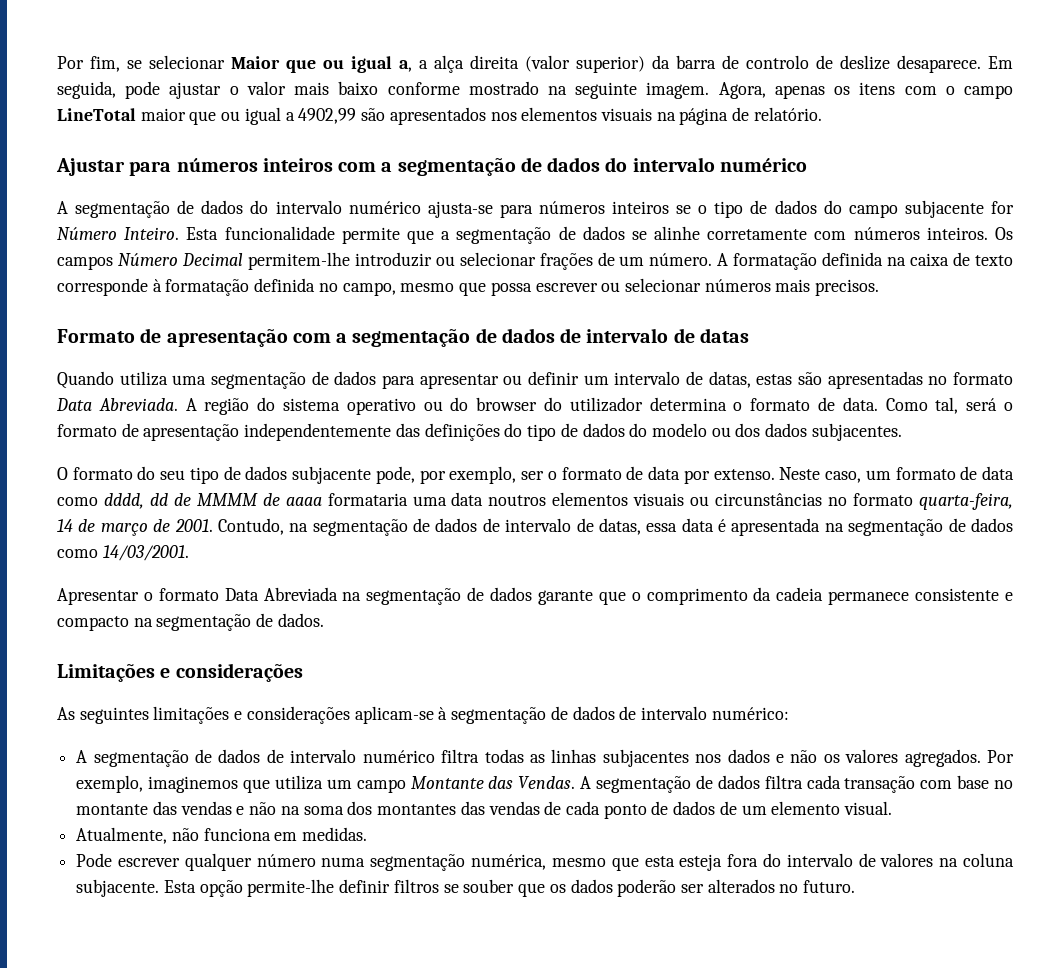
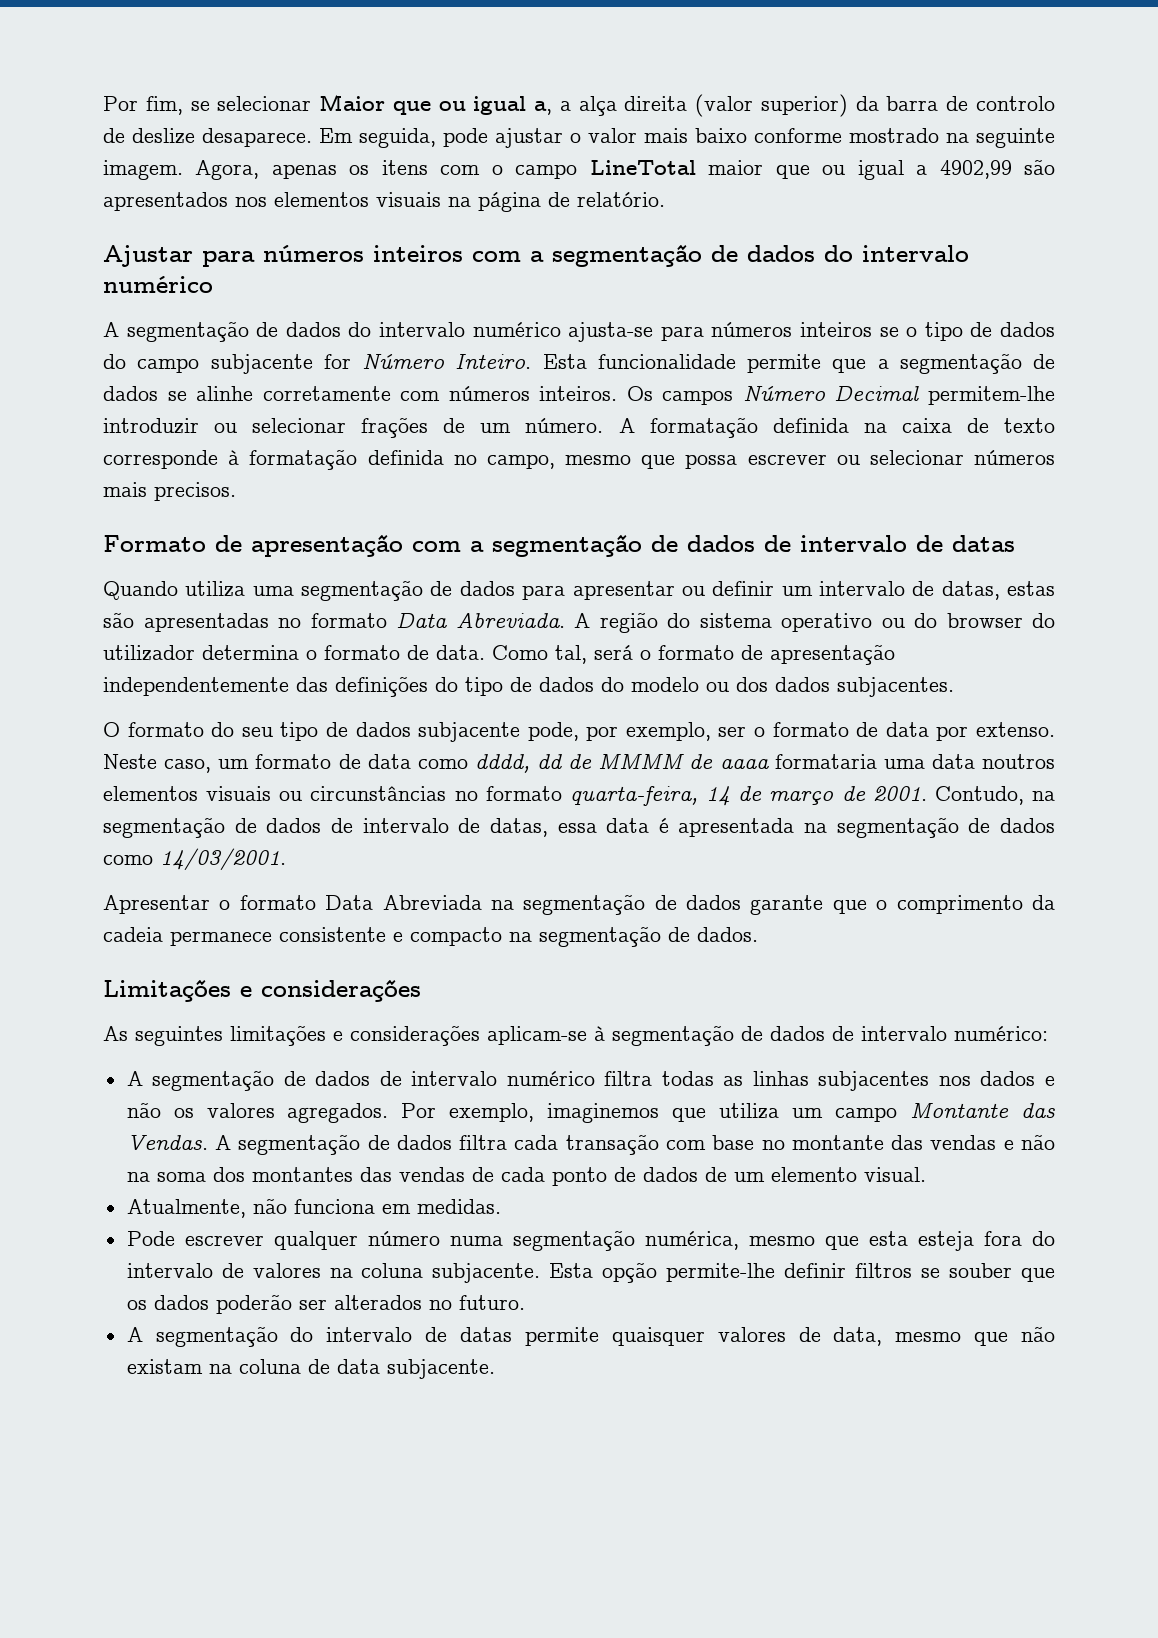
+ A segmentação do intervalo de datas permite quaisquer valores de data, mesmo que não existam na coluna de data subjacente.

